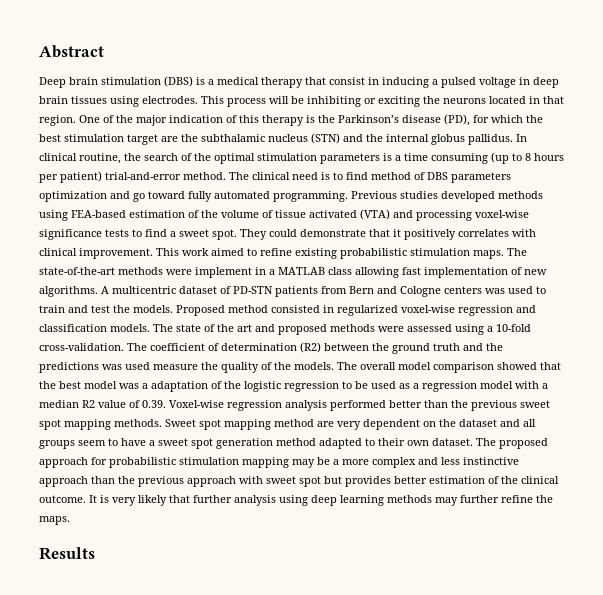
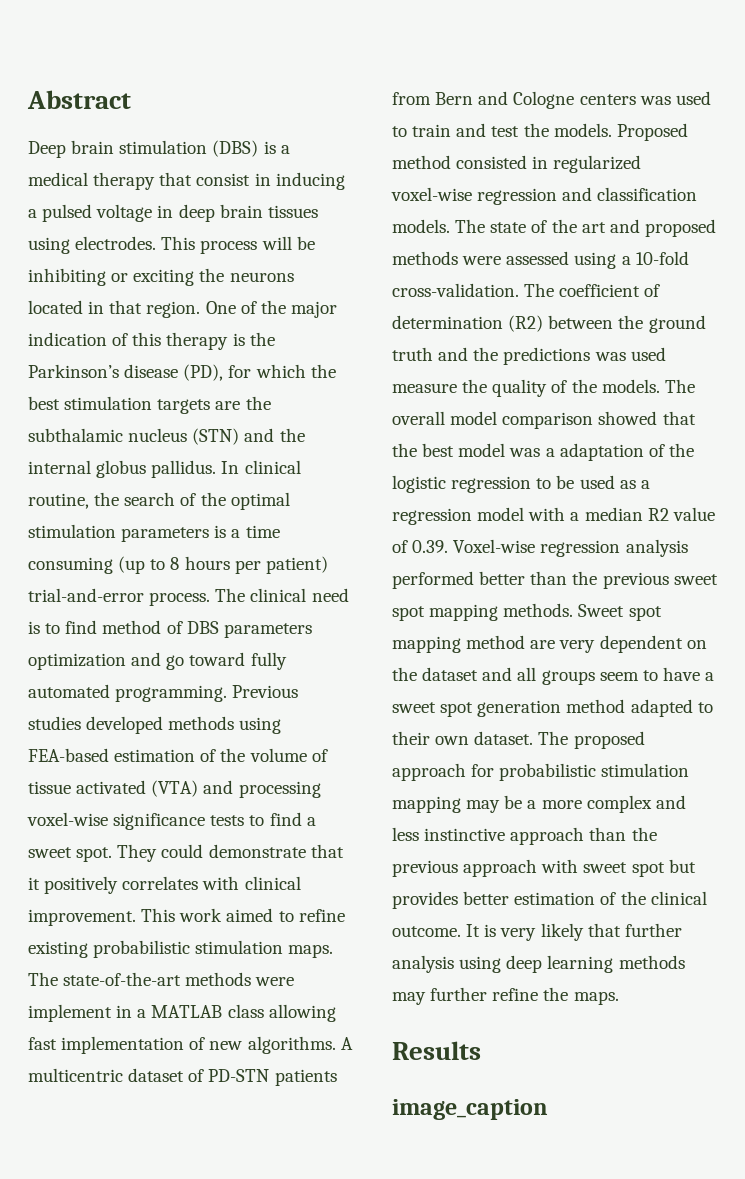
- One of the major indication of this therapy is the Parkinson’s disease (PD), for which the best stimulation target are the subthalamic nucleus (STN) and the internal globus pallidus.
+ One of the major indication of this therapy is the Parkinson’s disease (PD), for which the best stimulation targets are the subthalamic nucleus (STN) and the internal globus pallidus.
- In clinical routine, the search of the optimal stimulation parameters is a time consuming (up to 8 hours per patient) trial-and-error method.
+ In clinical routine, the search of the optimal stimulation parameters is a time consuming (up to 8 hours per patient) trial-and-error process.
+ image_caption

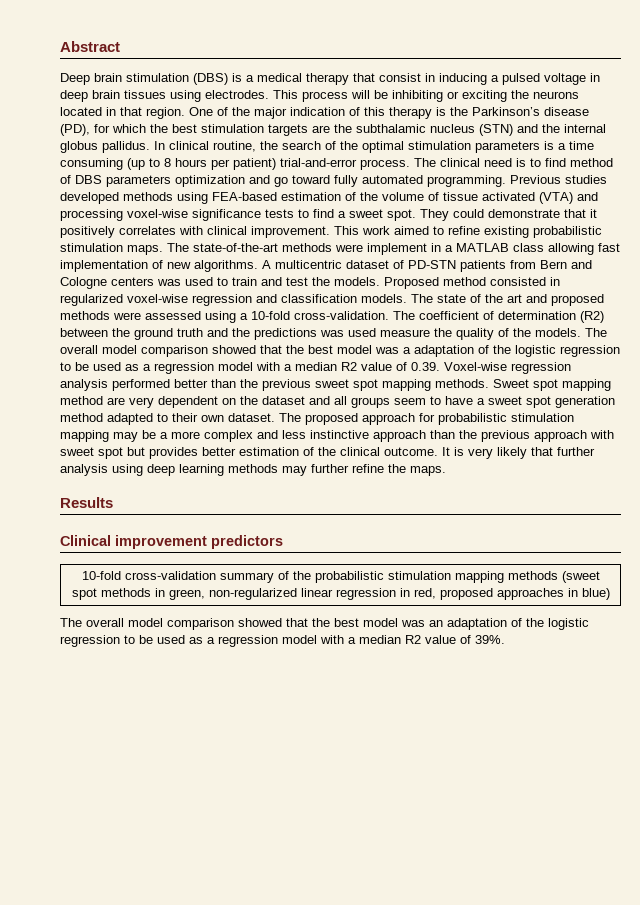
- image_caption
+ Clinical improvement predictors
+ 10-fold cross-validation summary of the probabilistic stimulation mapping methods (sweet spot methods in green, non-regularized linear regression in red, proposed approaches in blue)
+ The overall model comparison showed that the best model was an adaptation of the logistic regression to be used as a regression model with a median R2 value of 39%.

